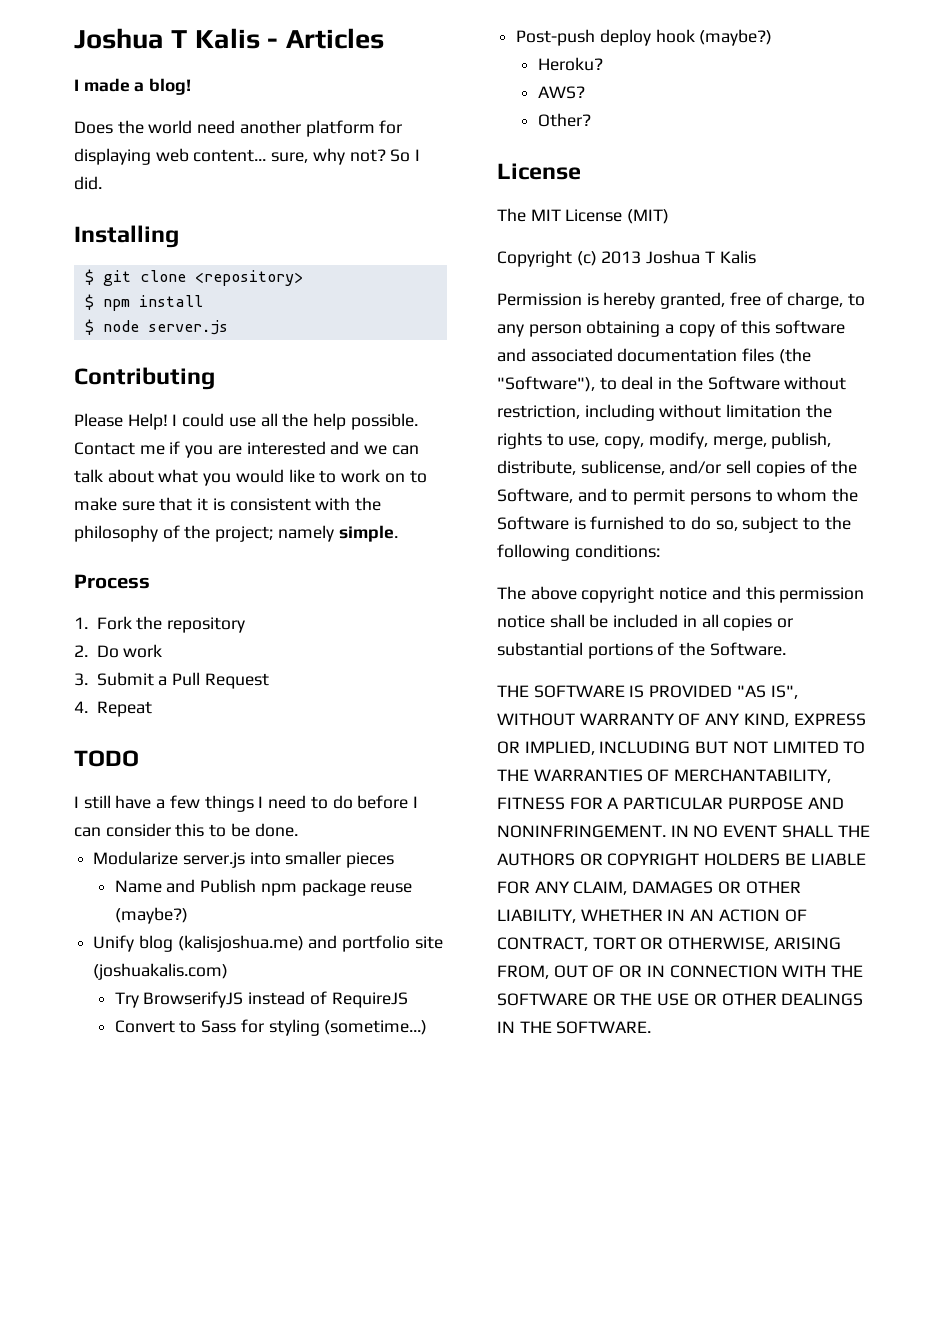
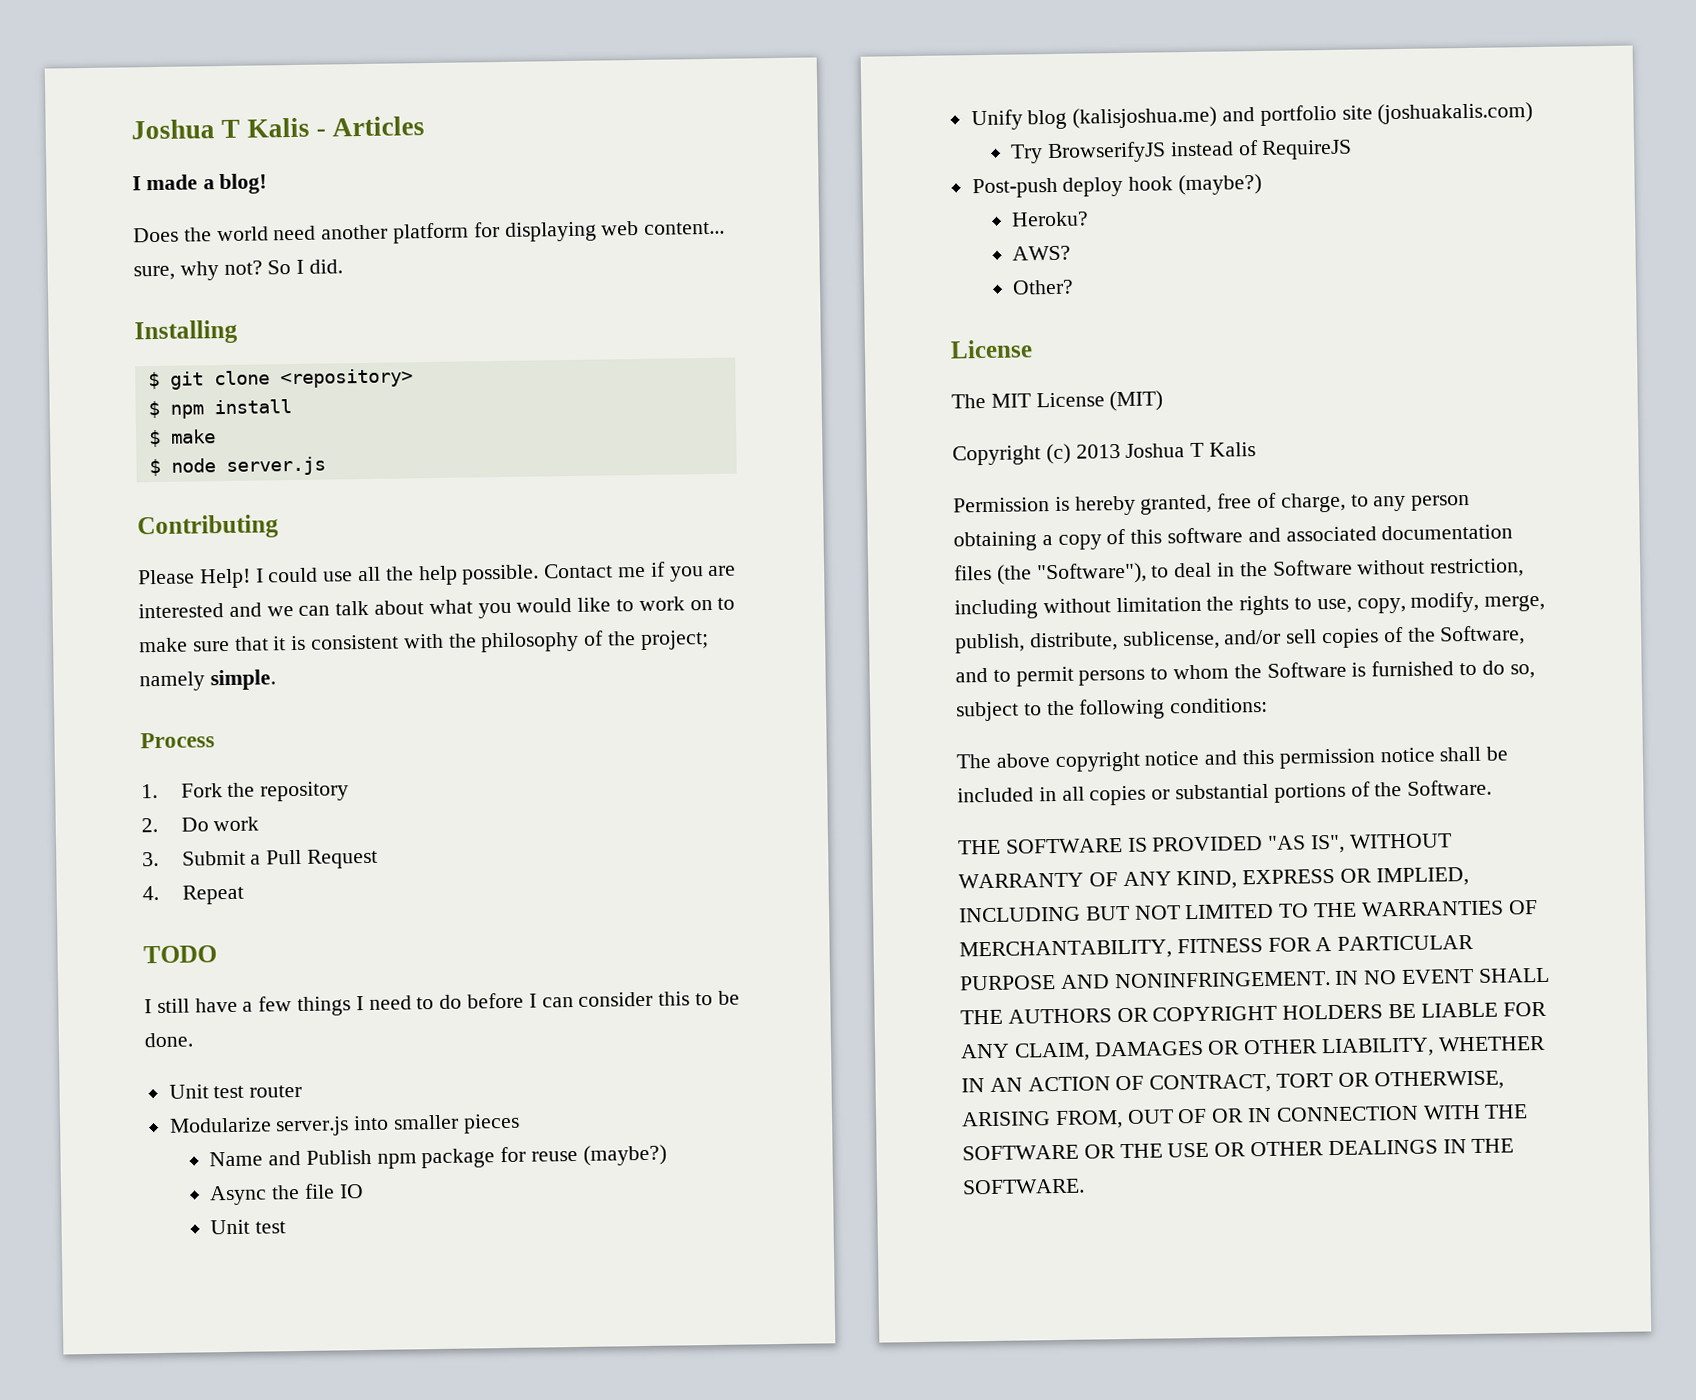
+ $ make
+ Unit test router
- Name and Publish npm package reuse (maybe?)
+ Name and Publish npm package for reuse (maybe?)
+ Async the file IO
+ Unit test
- Convert to Sass for styling (sometime...)

